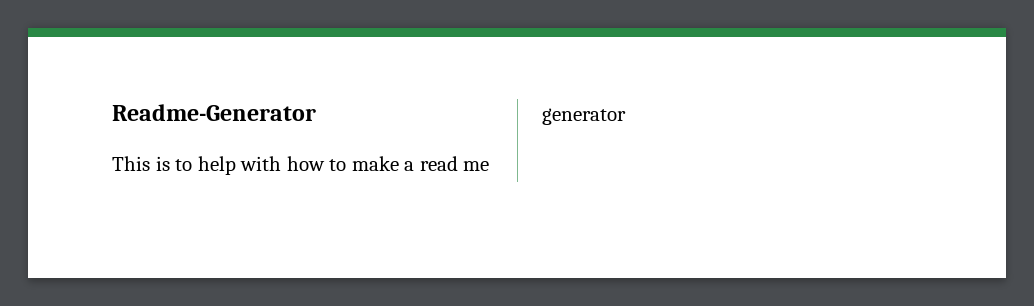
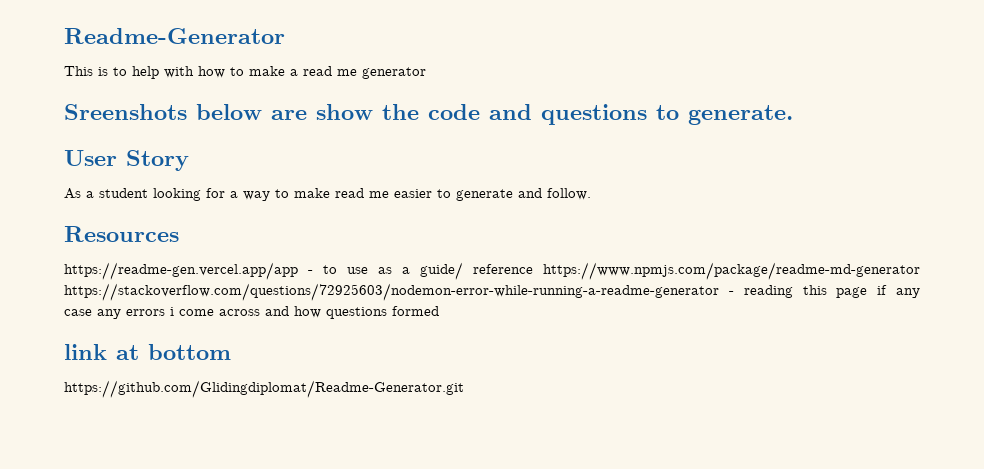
+ Sreenshots below are show the code and questions to generate.
+ User Story
+ As a student looking for a way to make read me easier to generate and follow.
+ Resources
+ https://readme-gen.vercel.app/app - to use as a guide/ reference https://www.npmjs.com/package/readme-md-generator https://stackoverflow.com/questions/72925603/nodemon-error-while-running-a-readme-generator - reading this page if any case any errors i come across and how questions formed
+ link at bottom
+ https://github.com/Glidingdiplomat/Readme-Generator.git

